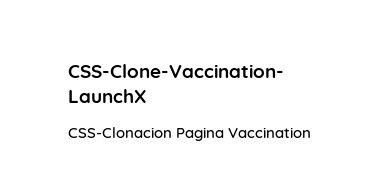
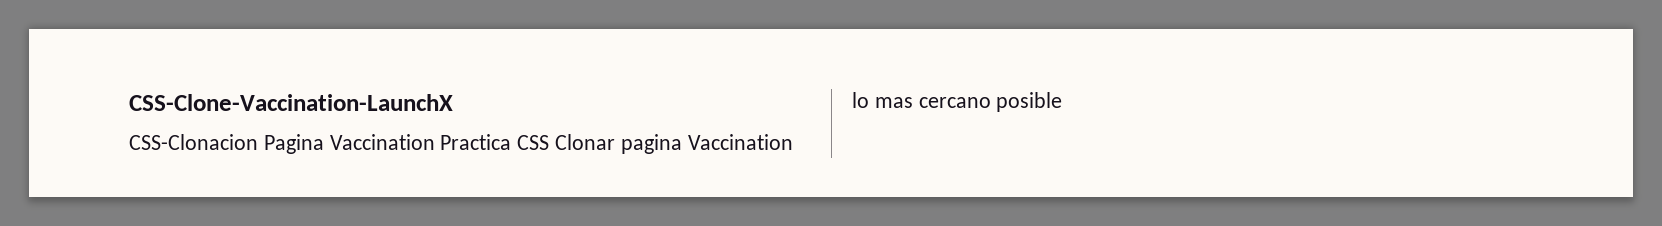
- CSS-Clonacion Pagina Vaccination
+ CSS-Clonacion Pagina Vaccination Practica CSS Clonar pagina Vaccination lo mas cercano posible

